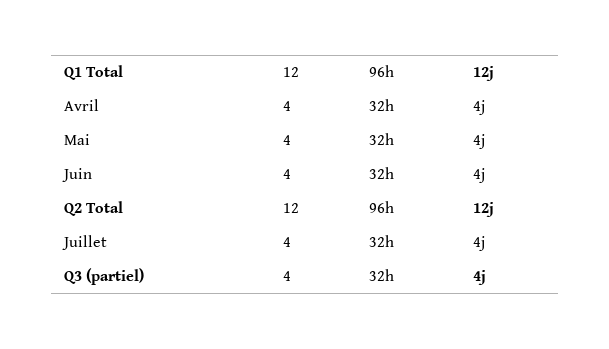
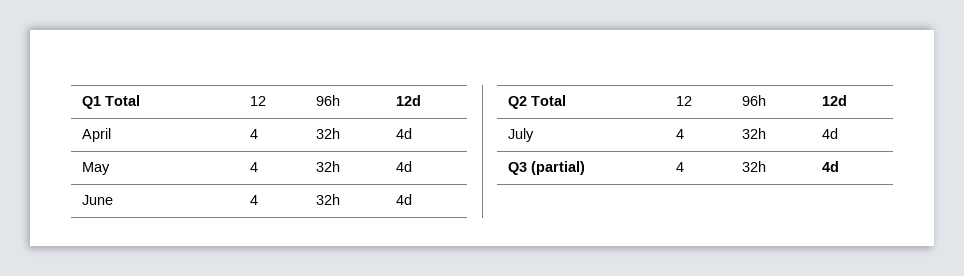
- Q1 Total | 12 | 96h | 12j
- Avril | 4 | 32h | 4j
- Mai | 4 | 32h | 4j
- Juin | 4 | 32h | 4j
+ Q1 Total | 12 | 96h | 12d
+ April | 4 | 32h | 4d
+ May | 4 | 32h | 4d
+ June | 4 | 32h | 4d
- Q2 Total | 12 | 96h | 12j
- Juillet | 4 | 32h | 4j
+ Q2 Total | 12 | 96h | 12d
+ July | 4 | 32h | 4d
- Q3 (partiel) | 4 | 32h | 4j
+ Q3 (partial) | 4 | 32h | 4d

